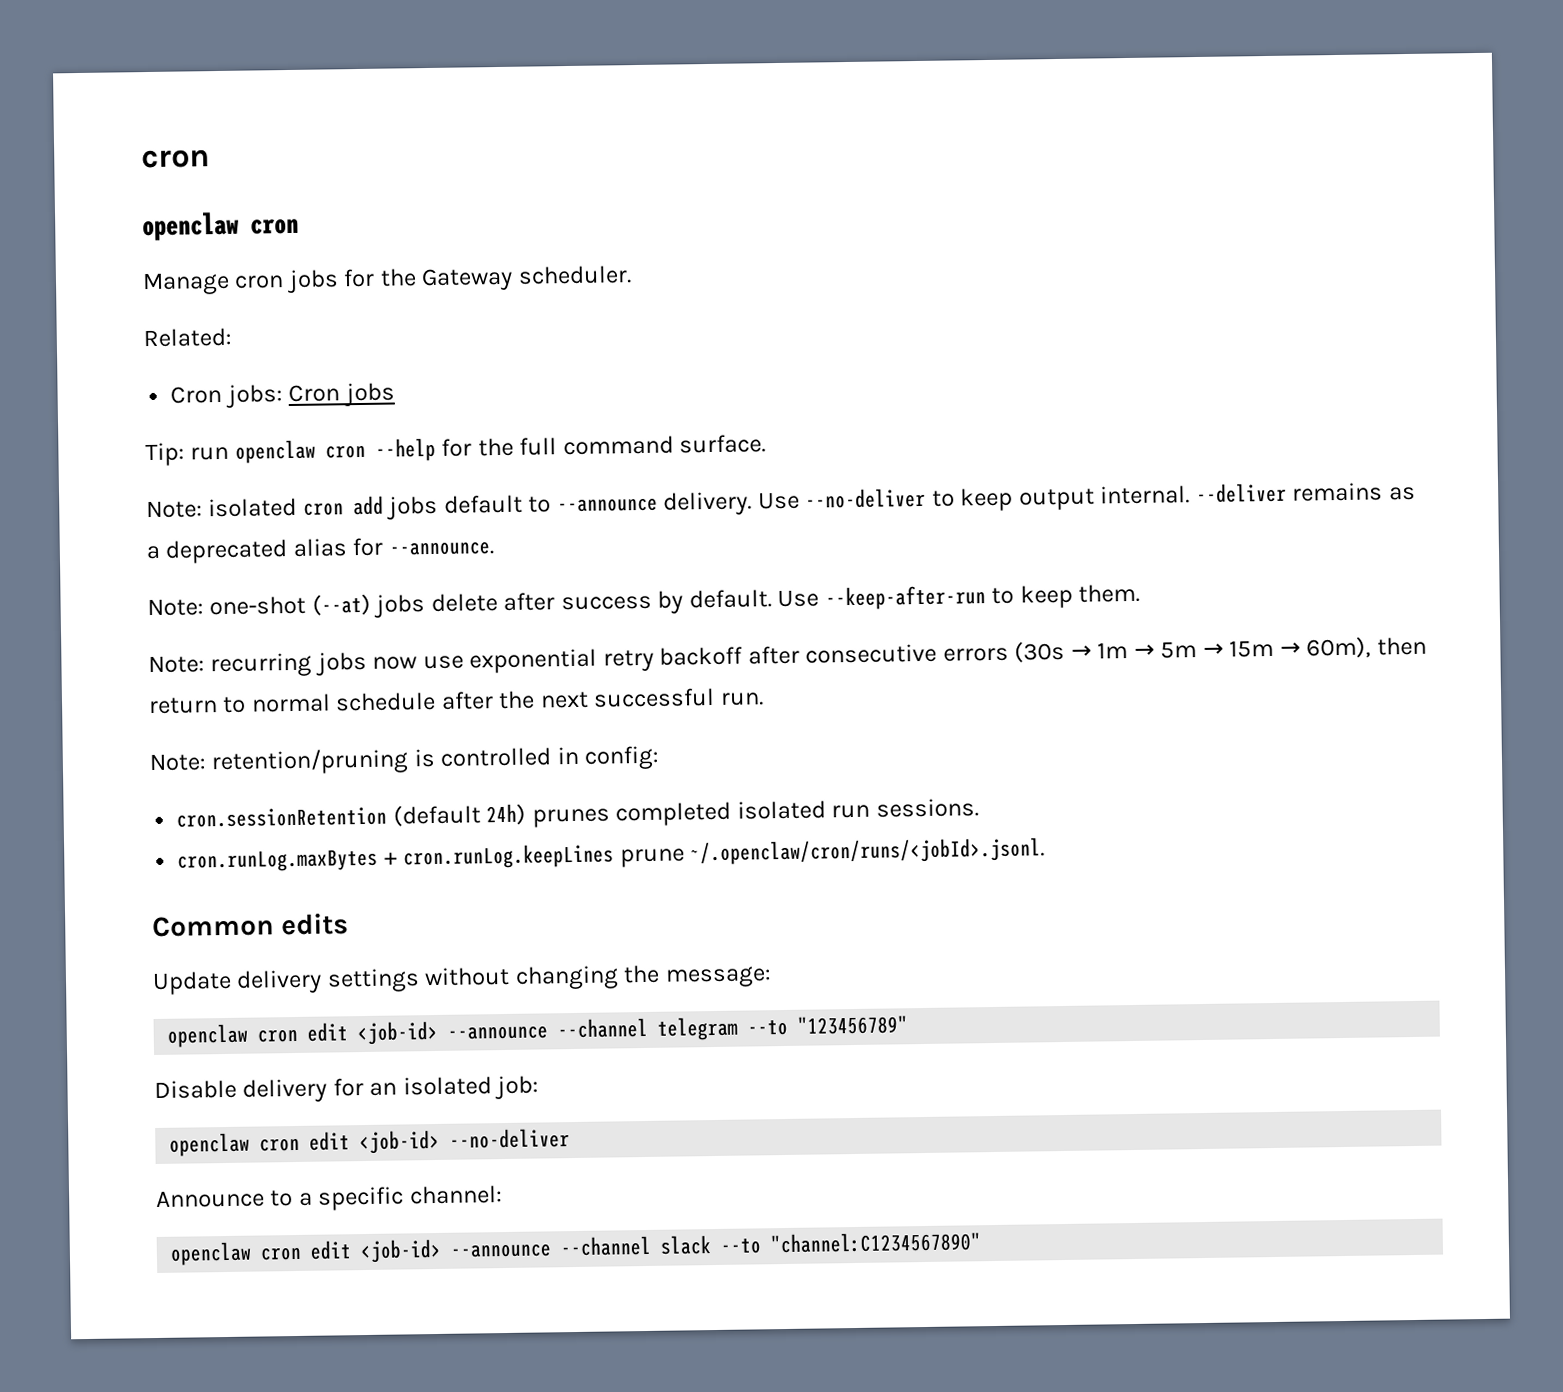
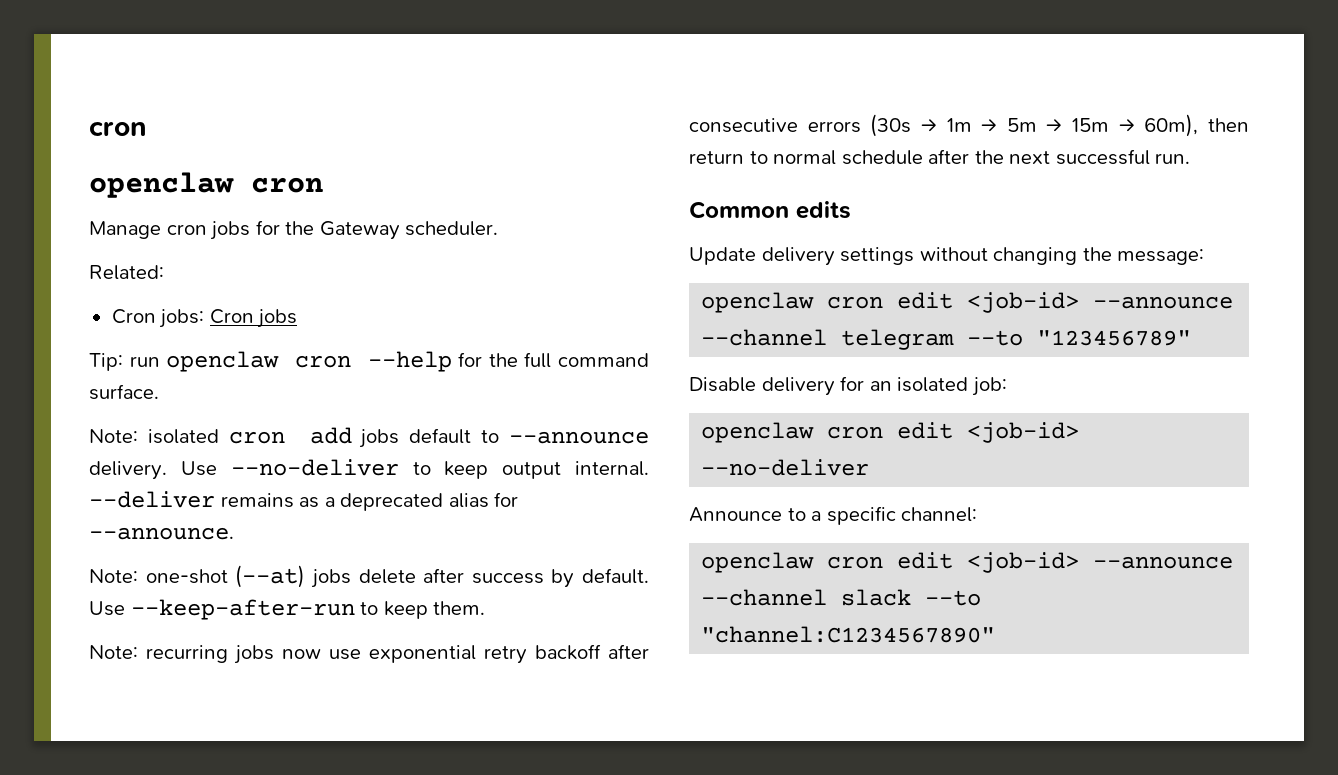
- Note: retention/pruning is controlled in config:
- cron.sessionRetention (default 24h) prunes completed isolated run sessions.
- cron.runLog.maxBytes + cron.runLog.keepLines prune ~/.openclaw/cron/runs/<jobId>.jsonl.

